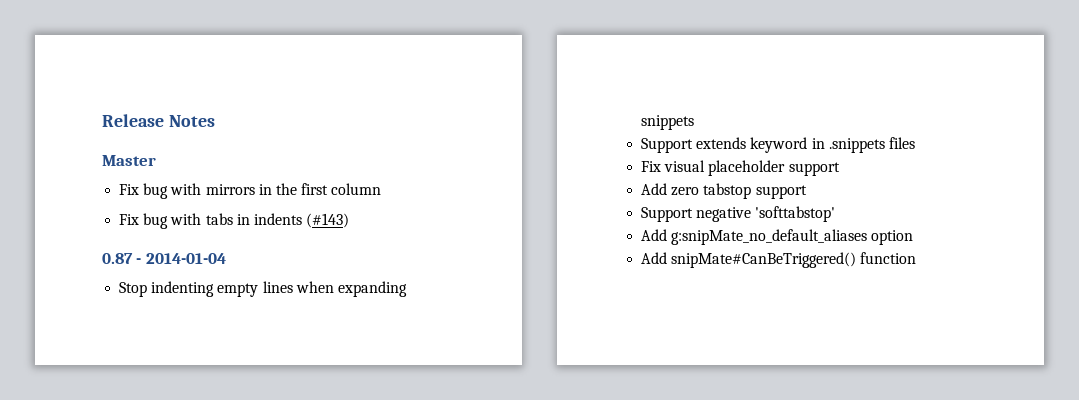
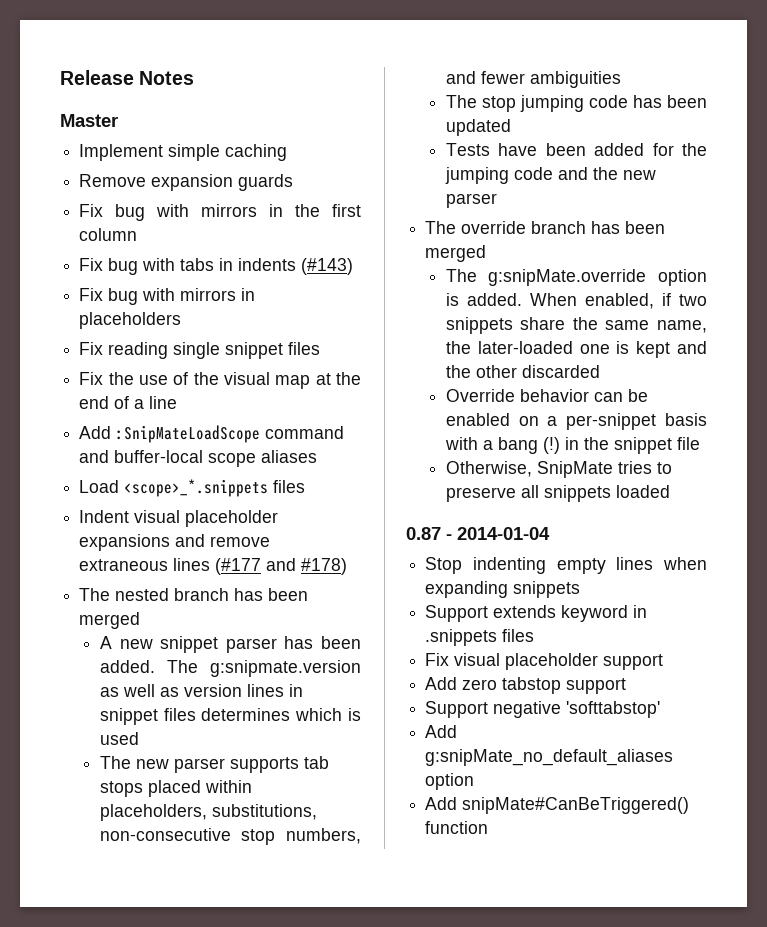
+ Implement simple caching
+ Remove expansion guards
+ Fix bug with mirrors in placeholders
+ Fix reading single snippet files
+ Fix the use of the visual map at the end of a line
+ Add :SnipMateLoadScope command and buffer-local scope aliases
+ Load <scope>_*.snippets files
+ Indent visual placeholder expansions and remove extraneous lines (#177 and #178)
+ The nested branch has been merged
+ A new snippet parser has been added. The g:snipmate.version as well as version lines in snippet files determines which is used
+ The new parser supports tab stops placed within placeholders, substitutions, non-consecutive stop numbers, and fewer ambiguities
+ The stop jumping code has been updated
+ Tests have been added for the jumping code and the new parser
+ The override branch has been merged
+ The g:snipMate.override option is added. When enabled, if two snippets share the same name, the later-loaded one is kept and the other discarded
+ Override behavior can be enabled on a per-snippet basis with a bang (!) in the snippet file
+ Otherwise, SnipMate tries to preserve all snippets loaded

